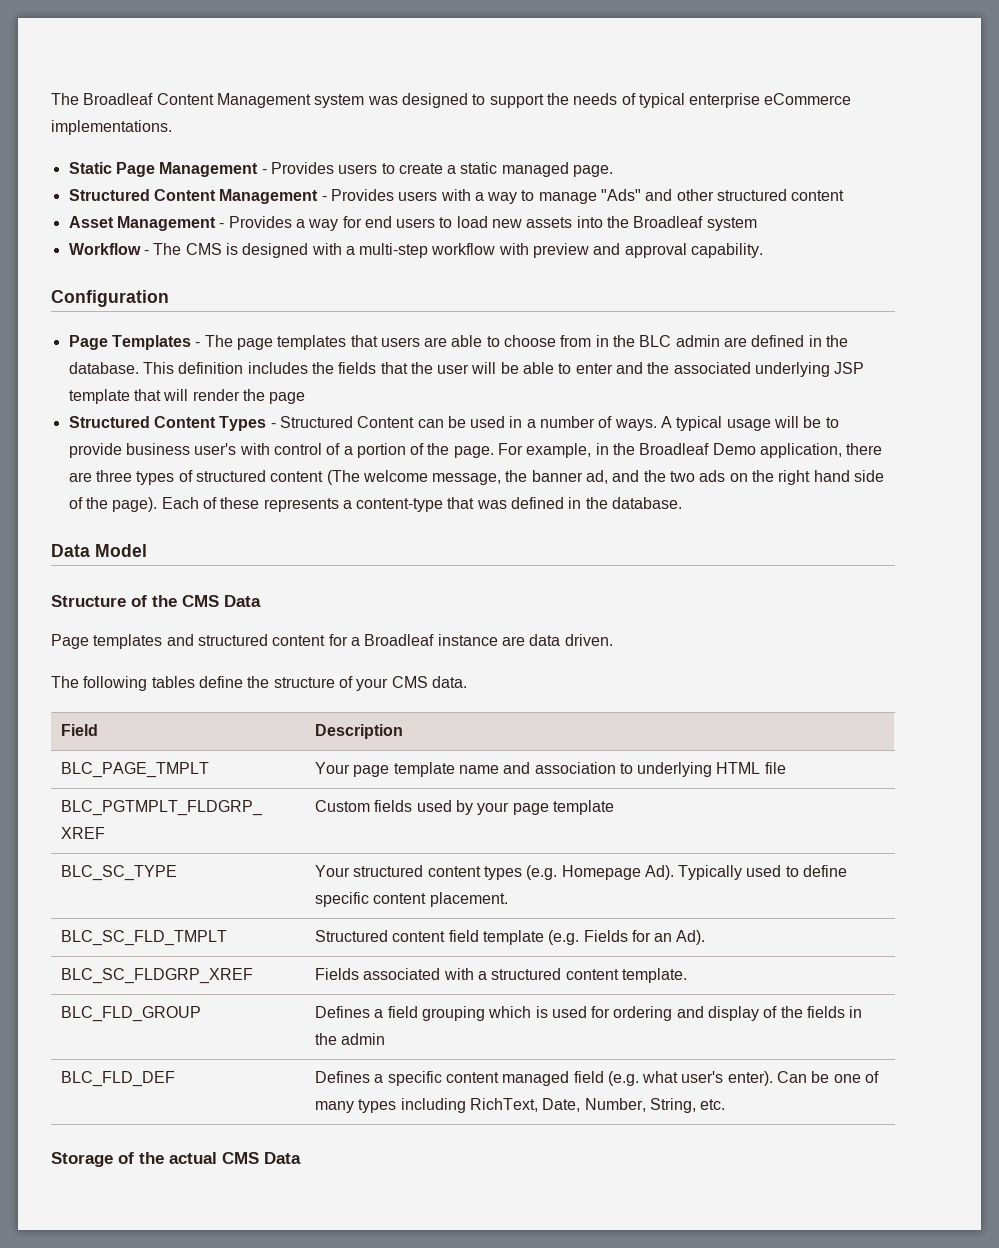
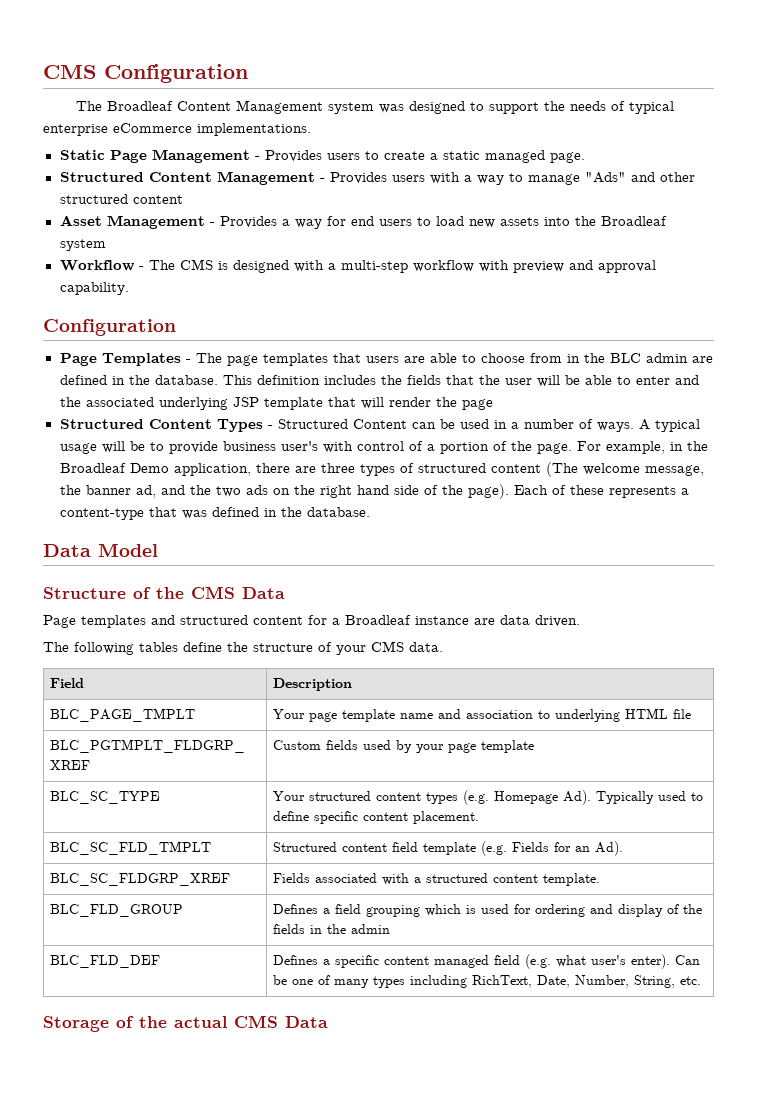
+ CMS Configuration

